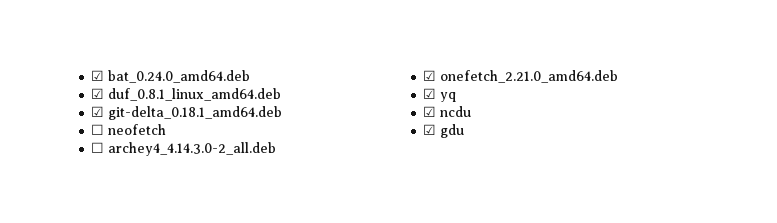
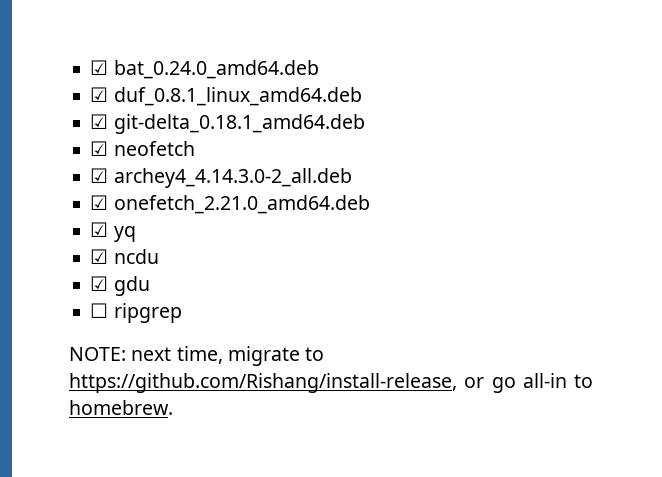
- ☐ neofetch
+ ☑ neofetch
- ☐ archey4_4.14.3.0-2_all.deb
+ ☑ archey4_4.14.3.0-2_all.deb
+ ☐ ripgrep
+ NOTE: next time, migrate to https://github.com/Rishang/install-release, or go all-in to homebrew.

